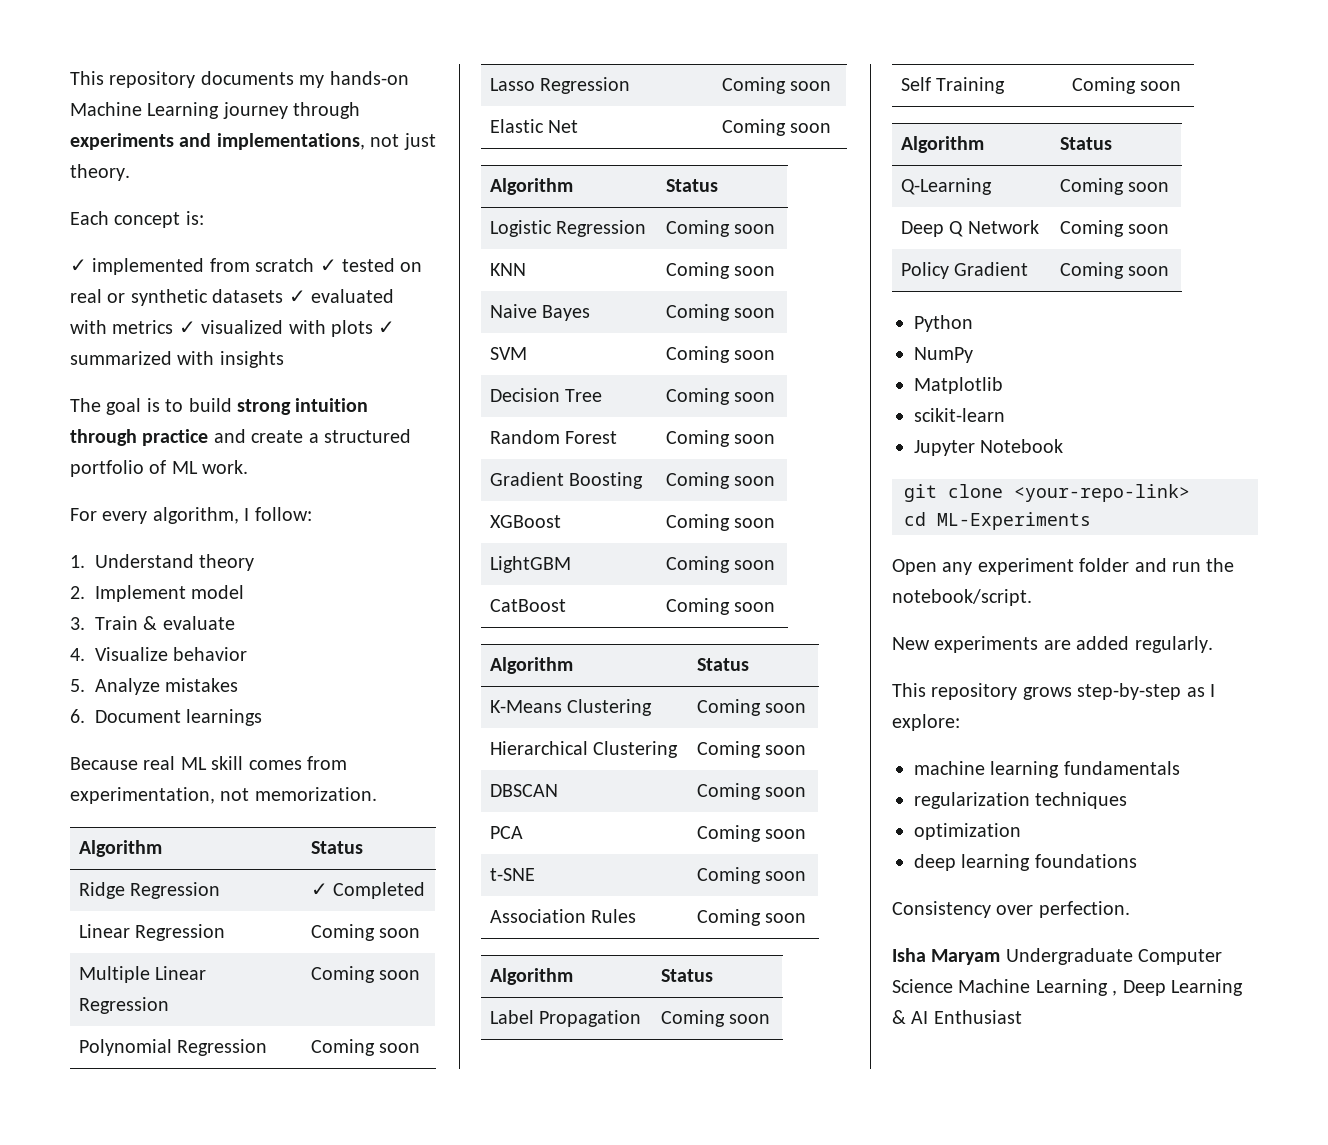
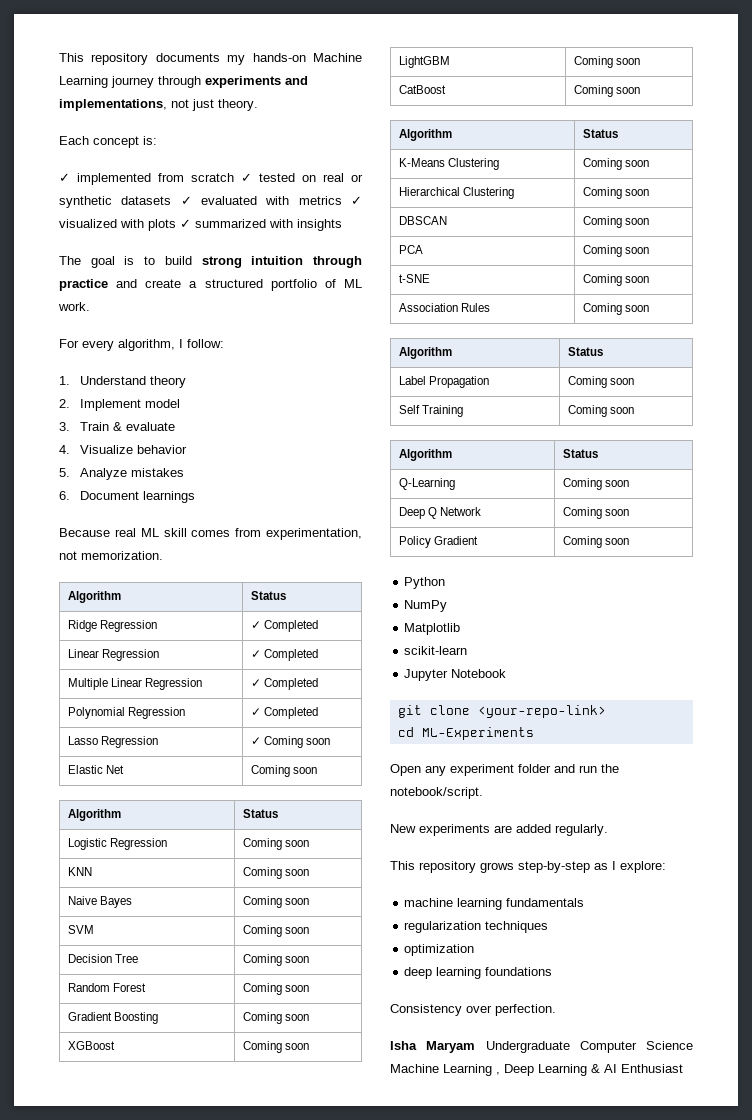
  Ridge Regression | ✓ Completed
- Linear Regression | Coming soon
+ Linear Regression | ✓ Completed
- Multiple Linear Regression | Coming soon
+ Multiple Linear Regression | ✓ Completed
- Polynomial Regression | Coming soon
+ Polynomial Regression | ✓ Completed
- Lasso Regression | Coming soon
+ Lasso Regression | ✓ Coming soon

